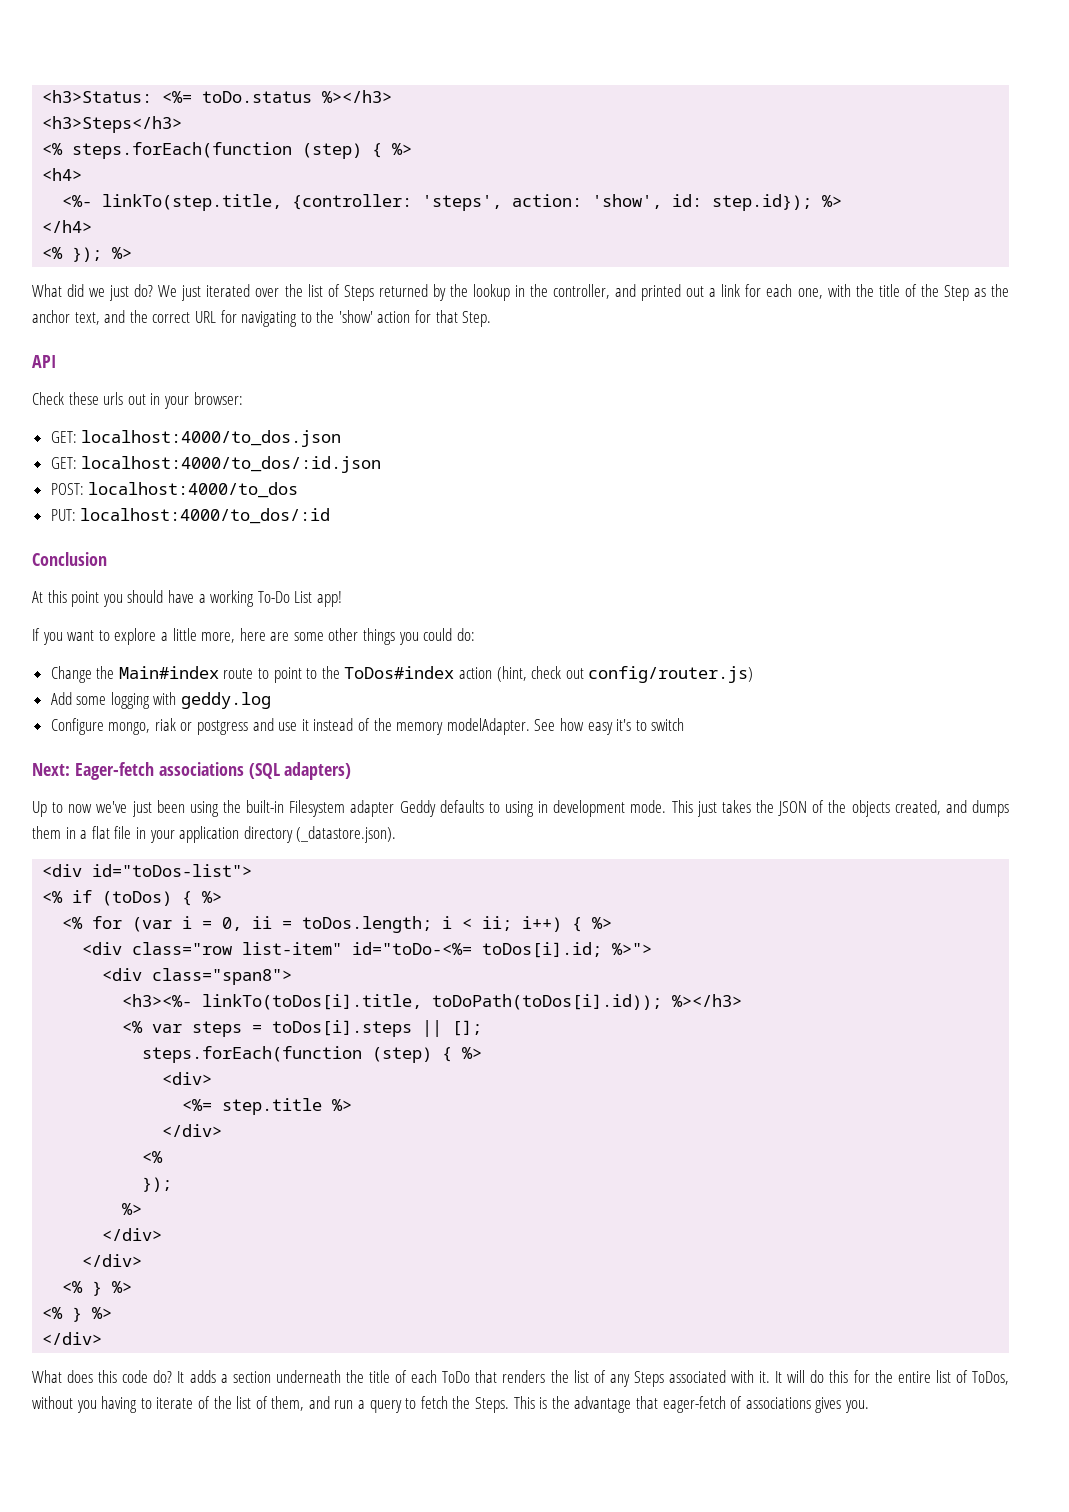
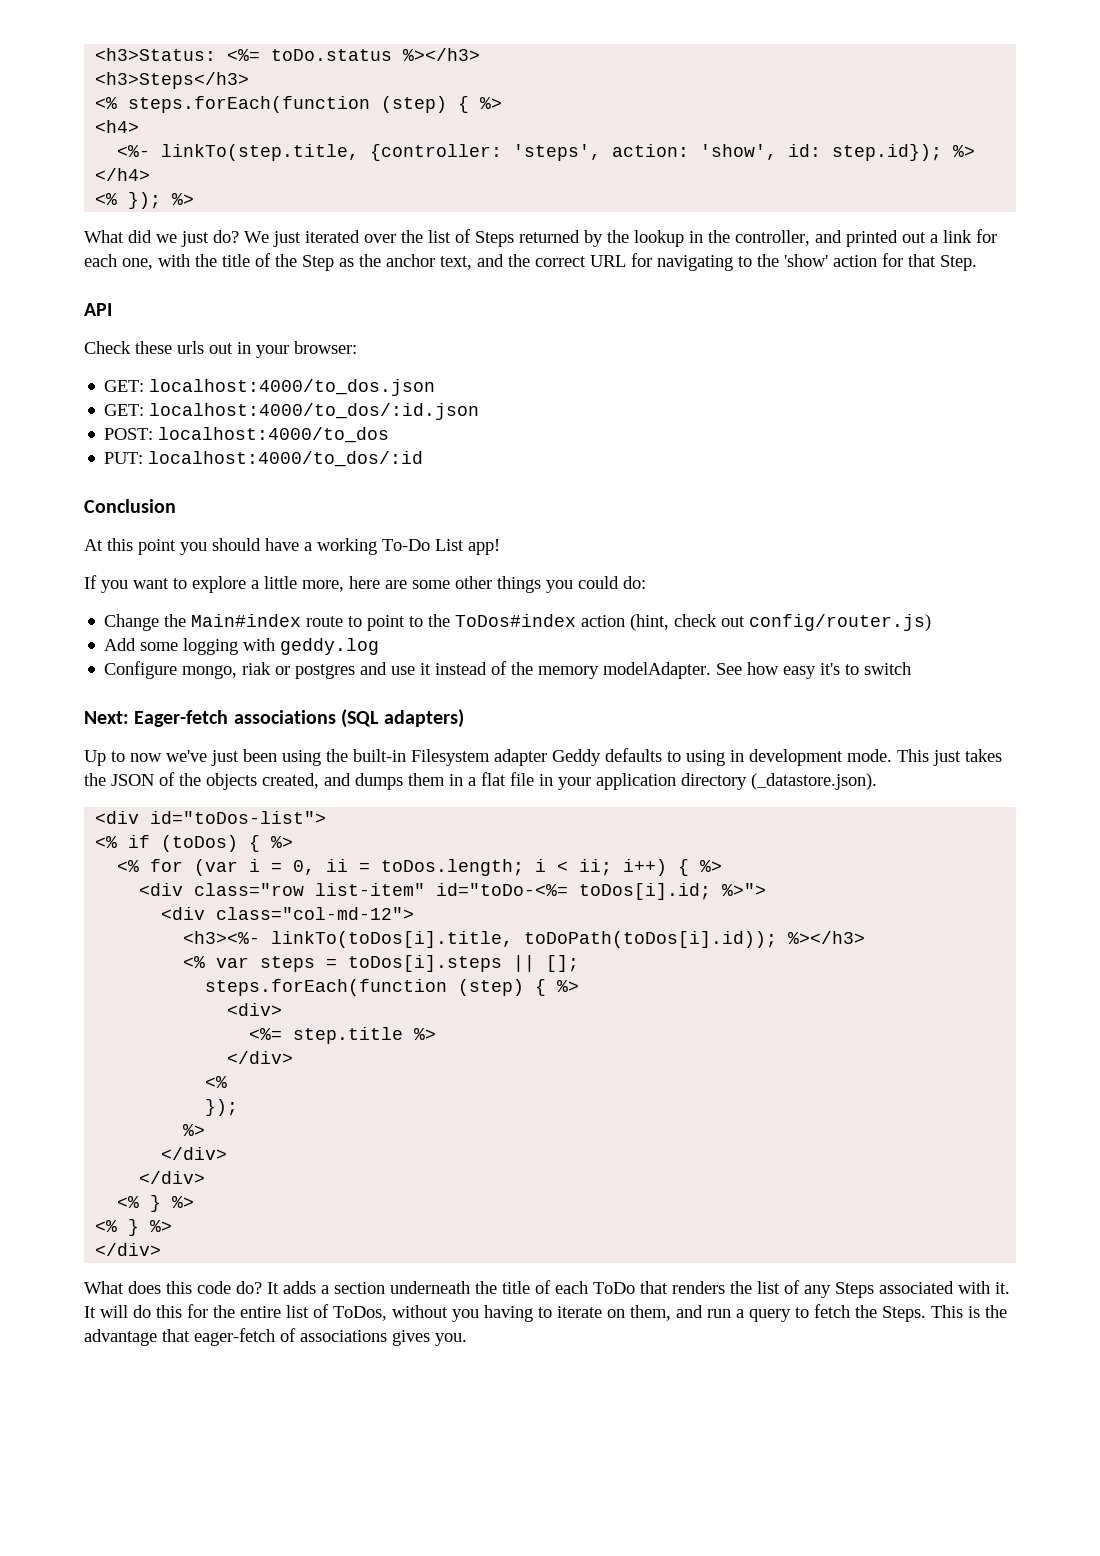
- Configure mongo, riak or postgress and use it instead of the memory modelAdapter.
+ Configure mongo, riak or postgres and use it instead of the memory modelAdapter.
- <div class="span8">
+ <div class="col-md-12">
- It will do this for the entire list of ToDos, without you having to iterate of the list of them, and run a query to fetch the Steps.
+ It will do this for the entire list of ToDos, without you having to iterate on them, and run a query to fetch the Steps.

